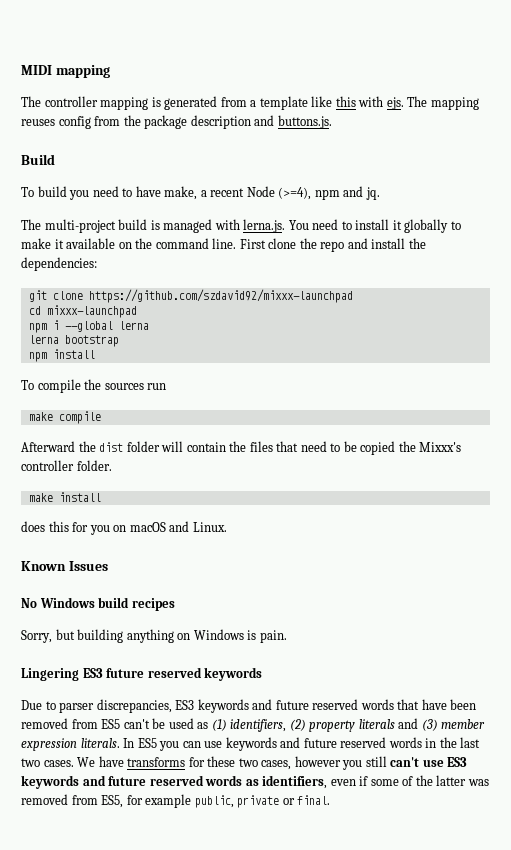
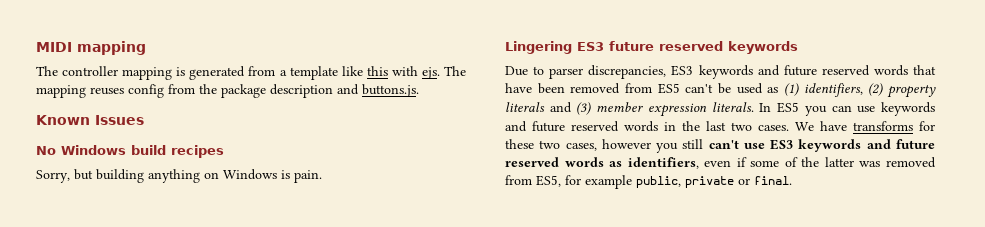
- Build
- To build you need to have make, a recent Node (>=4), npm and jq.
- The multi-project build is managed with lerna.js. You need to install it globally to make it available on the command line. First clone the repo and install the dependencies:
- git clone https://github.com/szdavid92/mixxx-launchpad
- cd mixxx-launchpad
- npm i --global lerna
- lerna bootstrap
- npm install
- To compile the sources run
- make compile
- Afterward the dist folder will contain the files that need to be copied the Mixxx's controller folder.
- make install
- does this for you on macOS and Linux.

